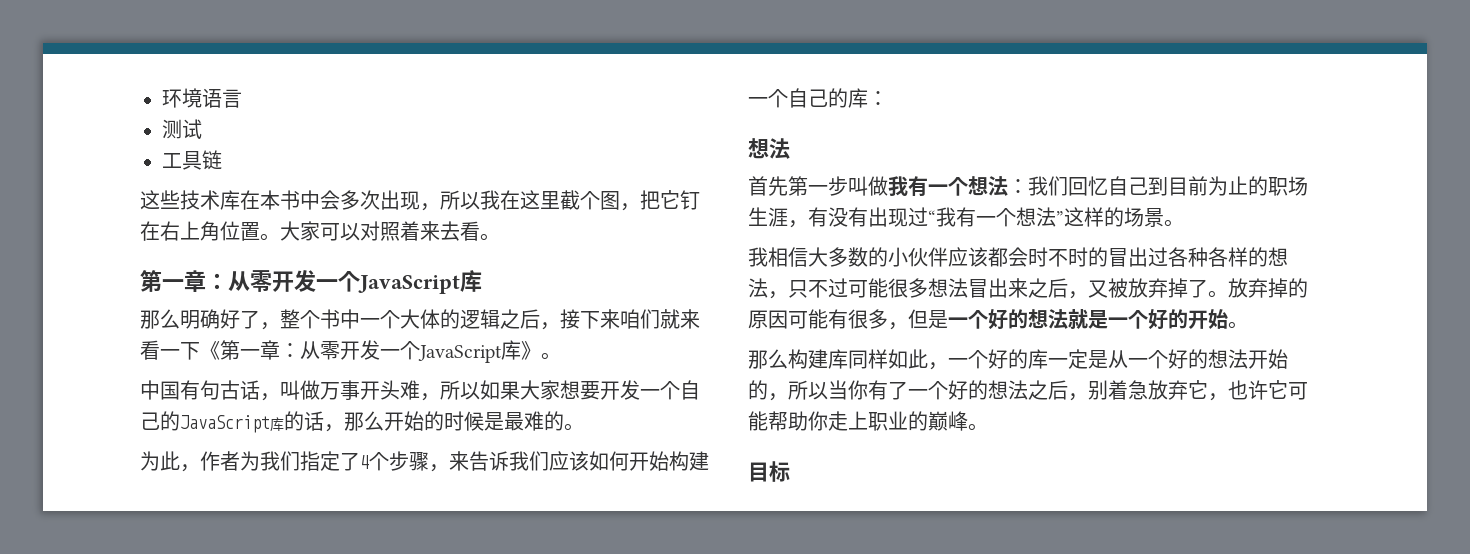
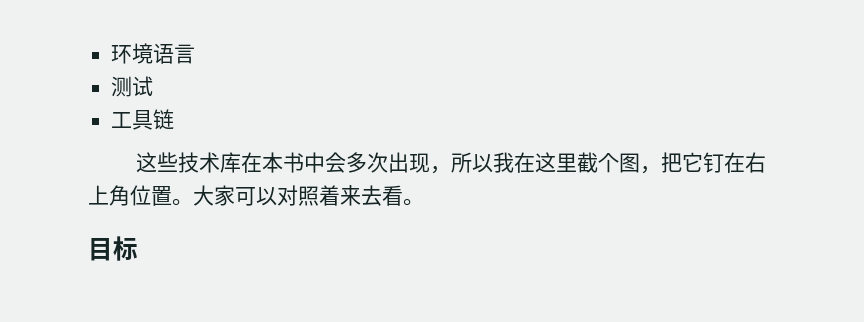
  大家可以对照着来去看。
- 第一章：从零开发一个JavaScript库
- 那么明确好了，整个书中一个大体的逻辑之后，接下来咱们就来看一下《第一章：从零开发一个JavaScript库》。
- 中国有句古话，叫做万事开头难，所以如果大家想要开发一个自己的JavaScript库的话，那么开始的时候是最难的。
- 为此，作者为我们指定了4个步骤，来告诉我们应该如何开始构建一个自己的库：
- 想法
- 首先第一步叫做我有一个想法：我们回忆自己到目前为止的职场生涯，有没有出现过“我有一个想法”这样的场景。
- 我相信大多数的小伙伴应该都会时不时的冒出过各种各样的想法，只不过可能很多想法冒出来之后，又被放弃掉了。放弃掉的原因可能有很多，但是一个好的想法就是一个好的开始。
- 那么构建库同样如此，一个好的库一定是从一个好的想法开始的，所以当你有了一个好的想法之后，别着急放弃它，也许它可能帮助你走上职业的巅峰。

